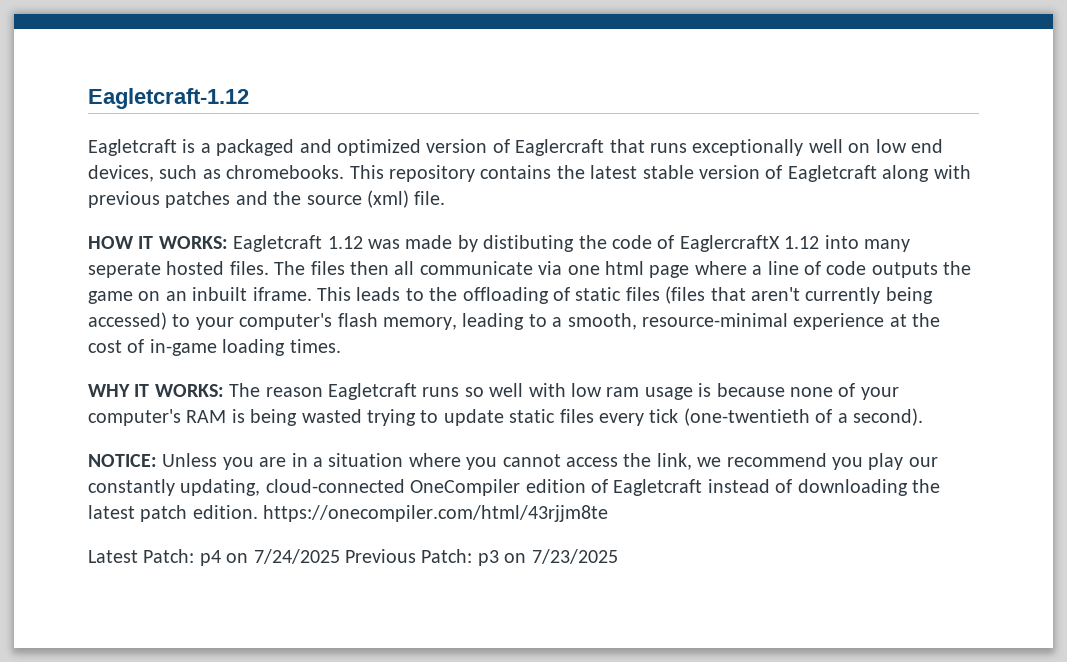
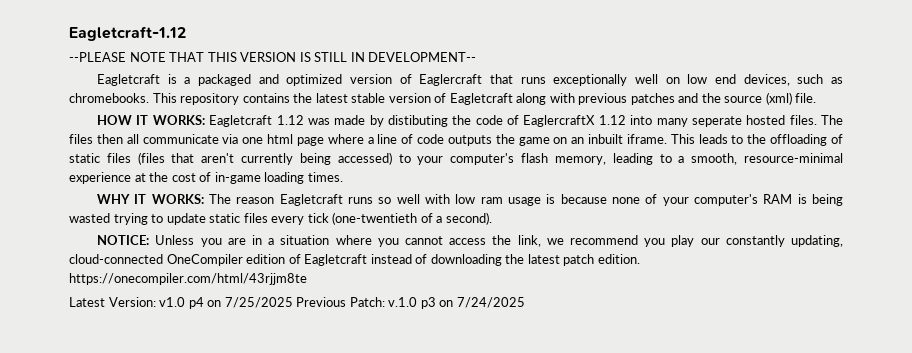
+ --PLEASE NOTE THAT THIS VERSION IS STILL IN DEVELOPMENT--
- Latest Patch: p4 on 7/24/2025 Previous Patch: p3 on 7/23/2025
+ Latest Version: v1.0 p4 on 7/25/2025 Previous Patch: v.1.0 p3 on 7/24/2025

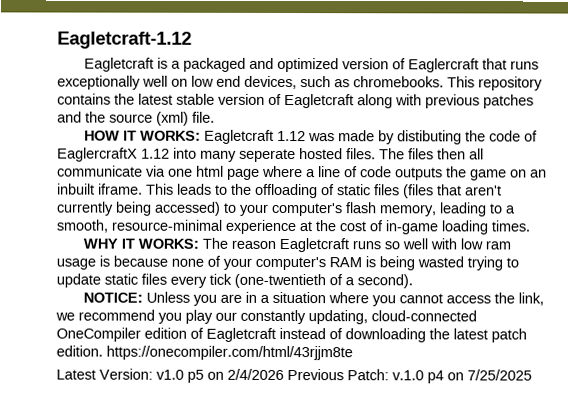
- --PLEASE NOTE THAT THIS VERSION IS STILL IN DEVELOPMENT--
- Latest Version: v1.0 p4 on 7/25/2025 Previous Patch: v.1.0 p3 on 7/24/2025
+ Latest Version: v1.0 p5 on 2/4/2026 Previous Patch: v.1.0 p4 on 7/25/2025

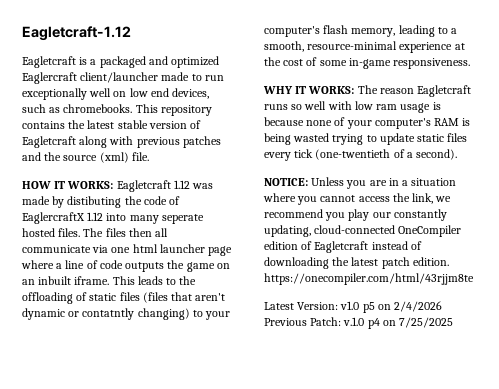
- Eagletcraft is a packaged and optimized version of Eaglercraft that runs exceptionally well on low end devices, such as chromebooks.
+ Eagletcraft is a packaged and optimized Eaglercraft client/launcher made to run exceptionally well on low end devices, such as chromebooks.
- The files then all communicate via one html page where a line of code outputs the game on an inbuilt iframe.
+ The files then all communicate via one html launcher page where a line of code outputs the game on an inbuilt iframe.
- This leads to the offloading of static files (files that aren't currently being accessed) to your computer's flash memory, leading to a smooth, resource-minimal experience at the cost of in-game loading times.
+ This leads to the offloading of static files (files that aren't dynamic or contatntly changing) to your computer's flash memory, leading to a smooth, resource-minimal experience at the cost of some in-game responsiveness.

